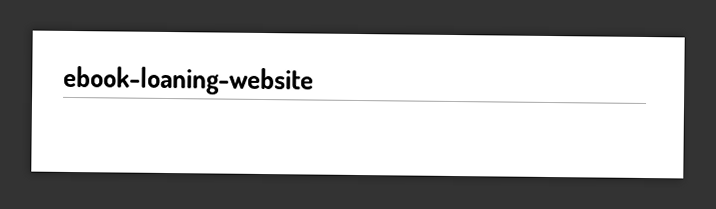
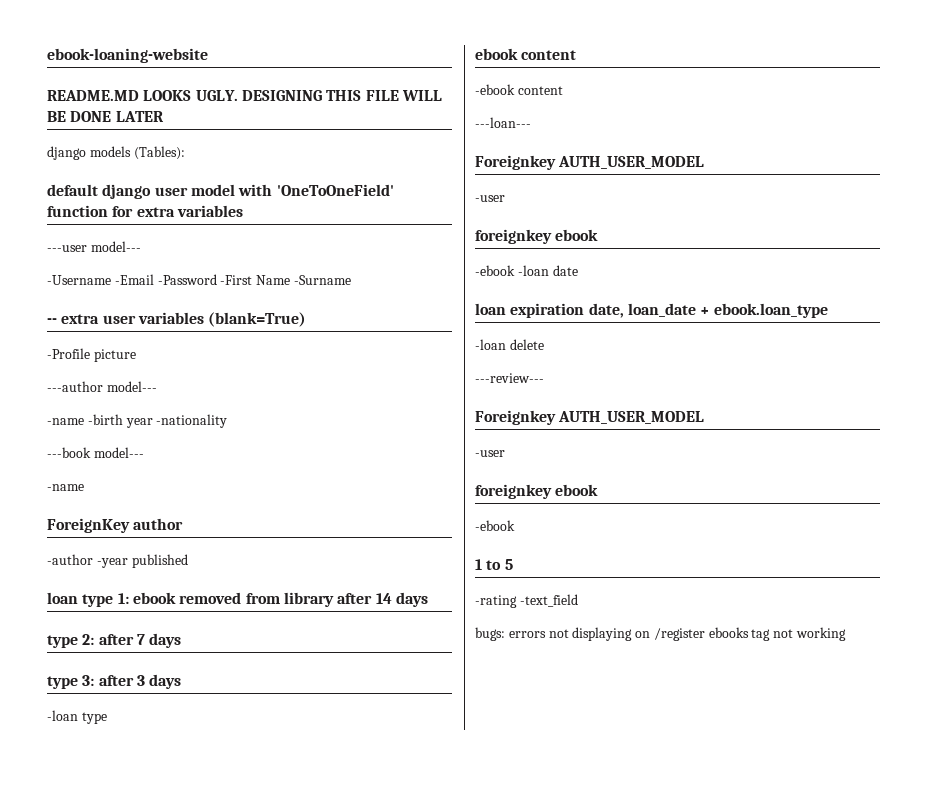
+ README.MD LOOKS UGLY. DESIGNING THIS FILE WILL BE DONE LATER
+ django models (Tables):
+ default django user model with 'OneToOneField' function for extra variables
+ ---user model---
+ -Username -Email -Password -First Name -Surname
+ -- extra user variables (blank=True)
+ -Profile picture
+ ---author model---
+ -name -birth year -nationality
+ ---book model---
+ -name
+ ForeignKey author
+ -author -year published
+ loan type 1: ebook removed from library after 14 days
+ type 2: after 7 days
+ type 3: after 3 days
+ -loan type
+ ebook content
+ -ebook content
+ ---loan---
+ Foreignkey AUTH_USER_MODEL
+ -user
+ foreignkey ebook
+ -ebook -loan date
+ loan expiration date, loan_date + ebook.loan_type
+ -loan delete
+ ---review---
+ Foreignkey AUTH_USER_MODEL
+ -user
+ foreignkey ebook
+ -ebook
+ 1 to 5
+ -rating -text_field
+ bugs: errors not displaying on /register ebooks tag not working

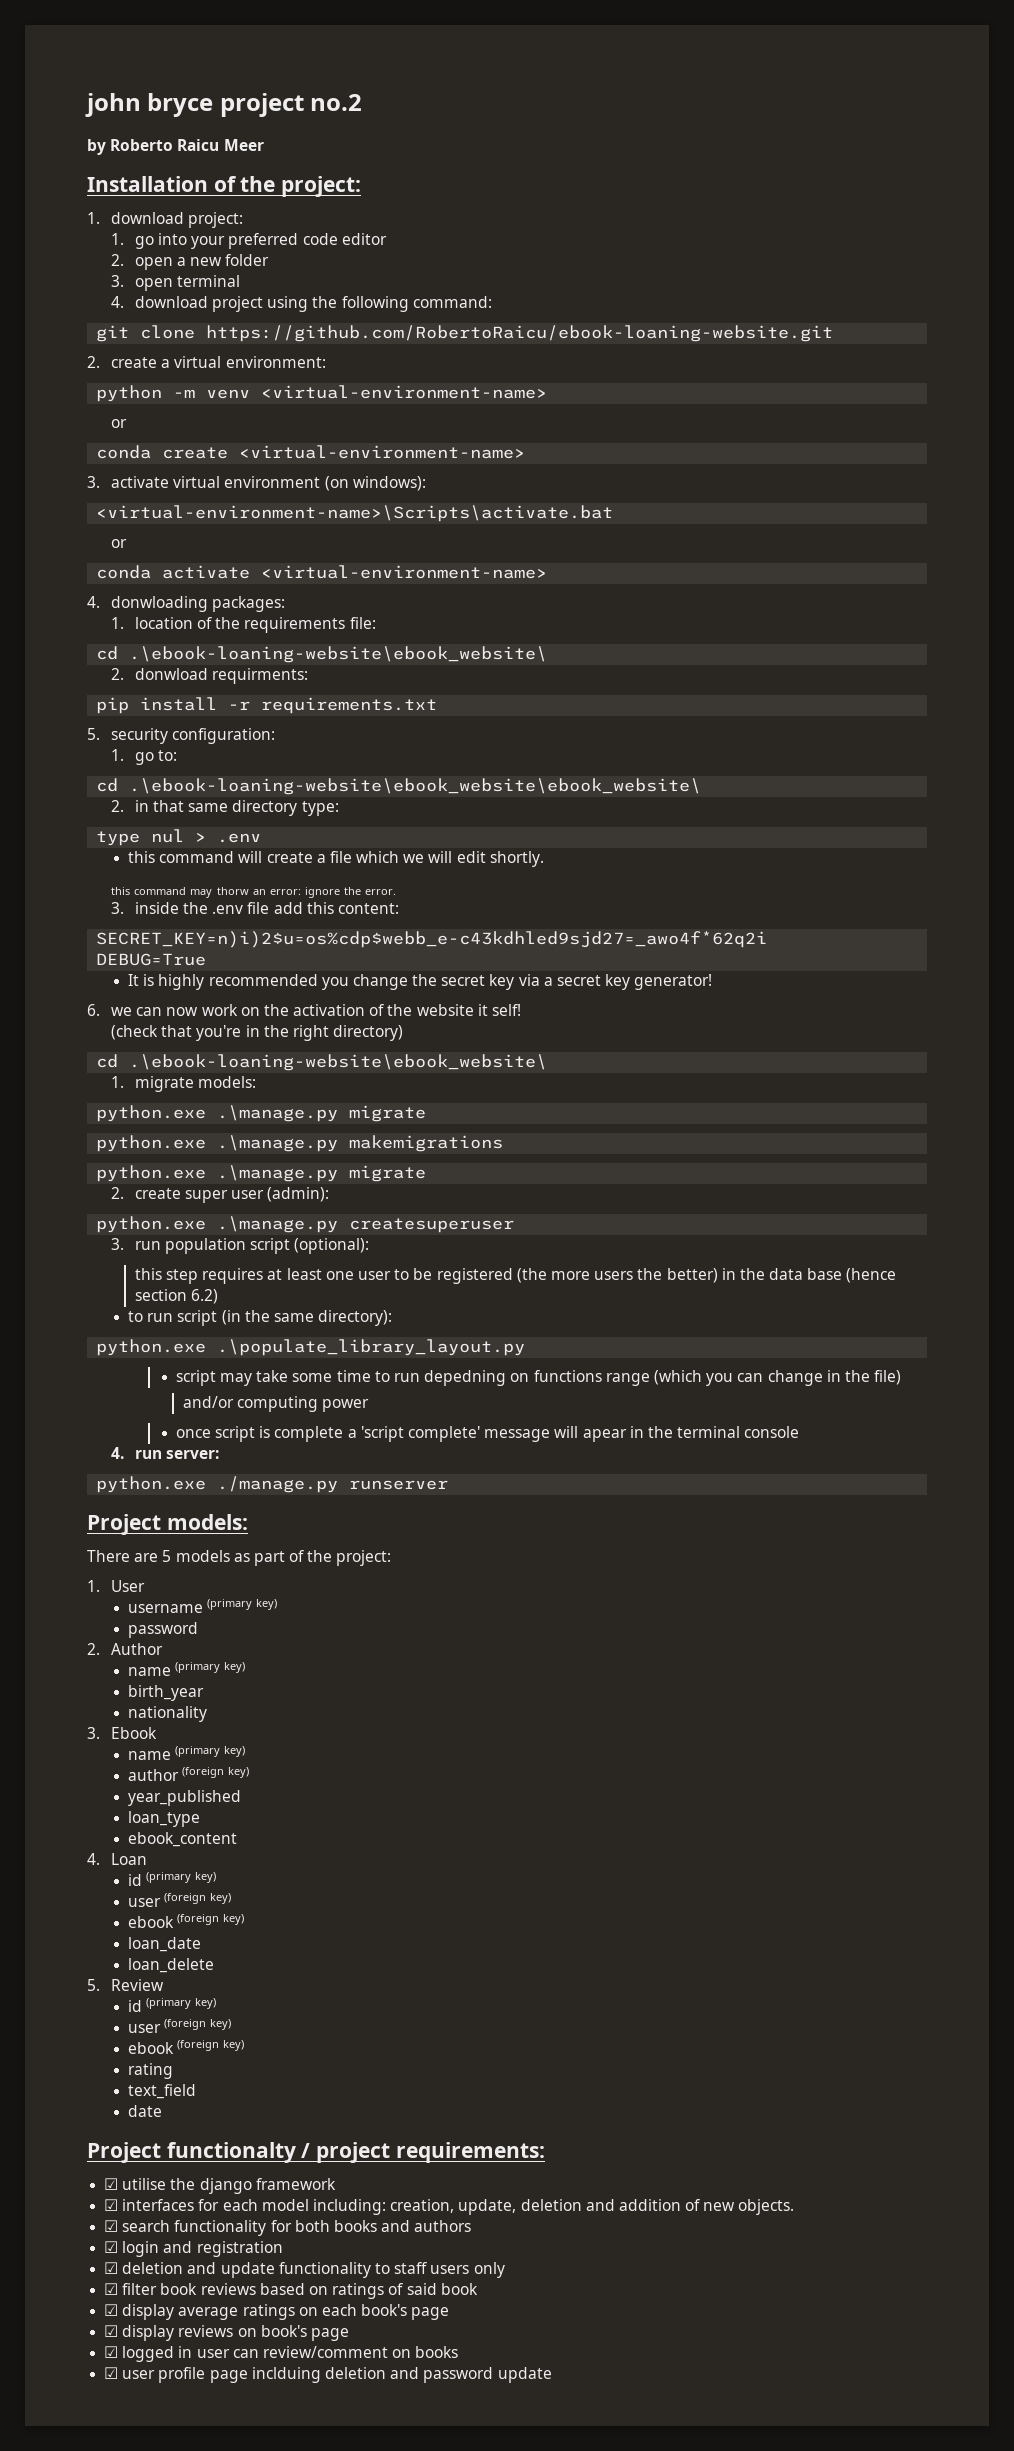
- ebook-loaning-website
- README.MD LOOKS UGLY. DESIGNING THIS FILE WILL BE DONE LATER
- django models (Tables):
- default django user model with 'OneToOneField' function for extra variables
- ---user model---
- -Username -Email -Password -First Name -Surname
- -- extra user variables (blank=True)
- -Profile picture
- ---author model---
- -name -birth year -nationality
- ---book model---
- -name
- ForeignKey author
- -author -year published
- loan type 1: ebook removed from library after 14 days
- type 2: after 7 days
- type 3: after 3 days
- -loan type
- ebook content
- -ebook content
- ---loan---
- Foreignkey AUTH_USER_MODEL
- -user
- foreignkey ebook
- -ebook -loan date
- loan expiration date, loan_date + ebook.loan_type
- -loan delete
- ---review---
- Foreignkey AUTH_USER_MODEL
- -user
- foreignkey ebook
- -ebook
- 1 to 5
- -rating -text_field
- bugs: errors not displaying on /register ebooks tag not working
+ john bryce project no.2
+ by Roberto Raicu Meer
+ Installation of the project:
+ 1. download project:
+ 1. go into your preferred code editor
+ 2. open a new folder
+ 3. open terminal
+ 4. download project using the following command:
+ git clone https://github.com/RobertoRaicu/ebook-loaning-website.git
+ 2. create a virtual environment:
+ python -m venv <virtual-environment-name>
+ or
+ conda create <virtual-environment-name>
+ 3. activate virtual environment (on windows):
+ <virtual-environment-name>\Scripts\activate.bat
+ or
+ conda activate <virtual-environment-name>
+ 4. donwloading packages:
+ 1. location of the requirements file:
+ cd .\ebook-loaning-website\ebook_website\
+ 2. donwload requirments:
+ pip install -r requirements.txt
+ 5. security configuration:
+ 1. go to:
+ cd .\ebook-loaning-website\ebook_website\ebook_website\
+ 2. in that same directory type:
+ type nul > .env
+ this command will create a file which we will edit shortly.
+ this command may thorw an error: ignore the error.
+ 3. inside the .env file add this content:
+ SECRET_KEY=n)i)2$u=os%cdp$webb_e-c43kdhled9sjd27=_awo4f*62q2i
+ DEBUG=True
+ It is highly recommended you change the secret key via a secret key generator!
+ 6. we can now work on the activation of the website it self!
+ (check that you're in the right directory)
+ cd .\ebook-loaning-website\ebook_website\
+ 1. migrate models:
+ python.exe .\manage.py migrate
+ python.exe .\manage.py makemigrations
+ python.exe .\manage.py migrate
+ 2. create super user (admin):
+ python.exe .\manage.py createsuperuser
+ 3. run population script (optional):
+ this step requires at least one user to be registered (the more users the better) in the data base (hence section 6.2)
+ to run script (in the same directory):
+ python.exe .\populate_library_layout.py
+ script may take some time to run depedning on functions range (which you can change in the file)
+ and/or computing power
+ once script is complete a 'script complete' message will apear in the terminal console
+ 4. run server:
+ python.exe ./manage.py runserver
+ Project models:
+ There are 5 models as part of the project:
+ 1. User
+ username (primary key)
+ password
+ 2. Author
+ name (primary key)
+ birth_year
+ nationality
+ 3. Ebook
+ name (primary key)
+ author (foreign key)
+ year_published
+ loan_type
+ ebook_content
+ 4. Loan
+ id (primary key)
+ user (foreign key)
+ ebook (foreign key)
+ loan_date
+ loan_delete
+ 5. Review
+ id (primary key)
+ user (foreign key)
+ ebook (foreign key)
+ rating
+ text_field
+ date
+ Project functionalty / project requirements:
+ ☑ utilise the django framework
+ ☑ interfaces for each model including: creation, update, deletion and addition of new objects.
+ ☑ search functionality for both books and authors
+ ☑ login and registration
+ ☑ deletion and update functionality to staff users only
+ ☑ filter book reviews based on ratings of said book
+ ☑ display average ratings on each book's page
+ ☑ display reviews on book's page
+ ☑ logged in user can review/comment on books
+ ☑ user profile page inclduing deletion and password update

